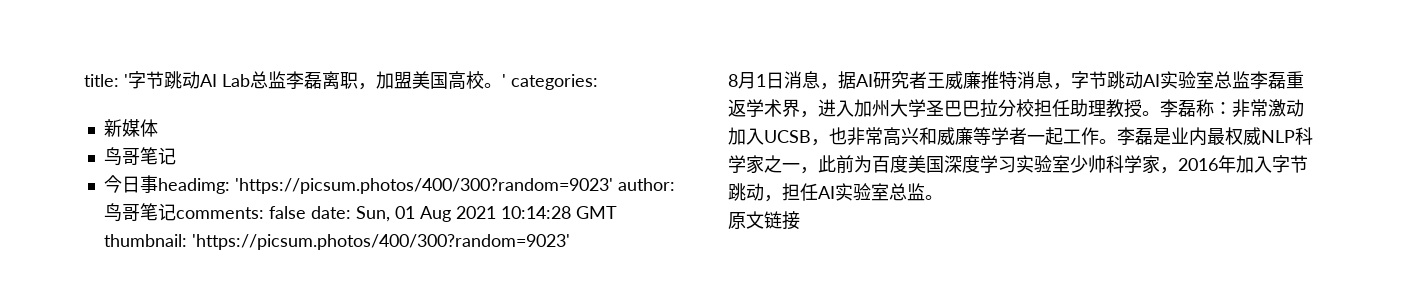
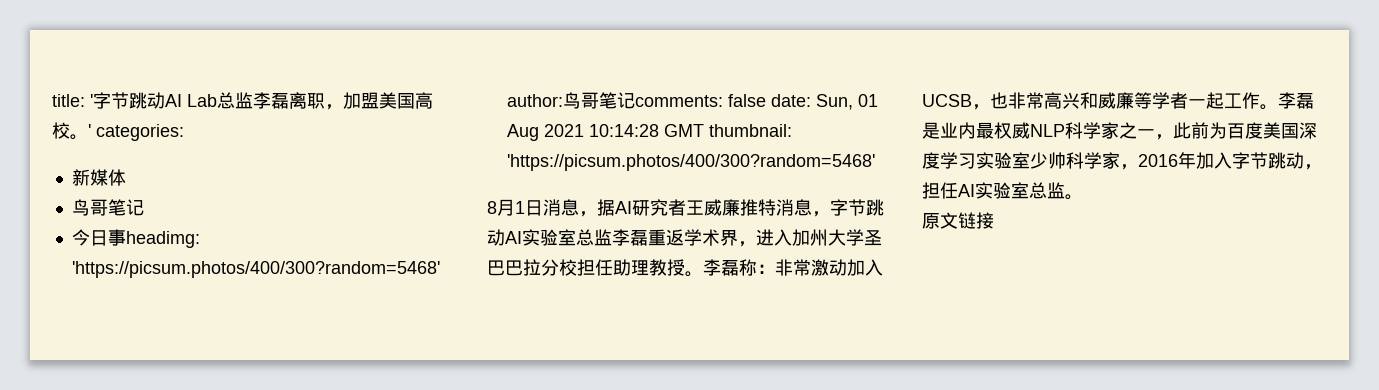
- 今日事headimg: 'https://picsum.photos/400/300?random=9023' author:鸟哥笔记comments: false date: Sun, 01 Aug 2021 10:14:28 GMT thumbnail: 'https://picsum.photos/400/300?random=9023'
+ 今日事headimg: 'https://picsum.photos/400/300?random=5468' author:鸟哥笔记comments: false date: Sun, 01 Aug 2021 10:14:28 GMT thumbnail: 'https://picsum.photos/400/300?random=5468'

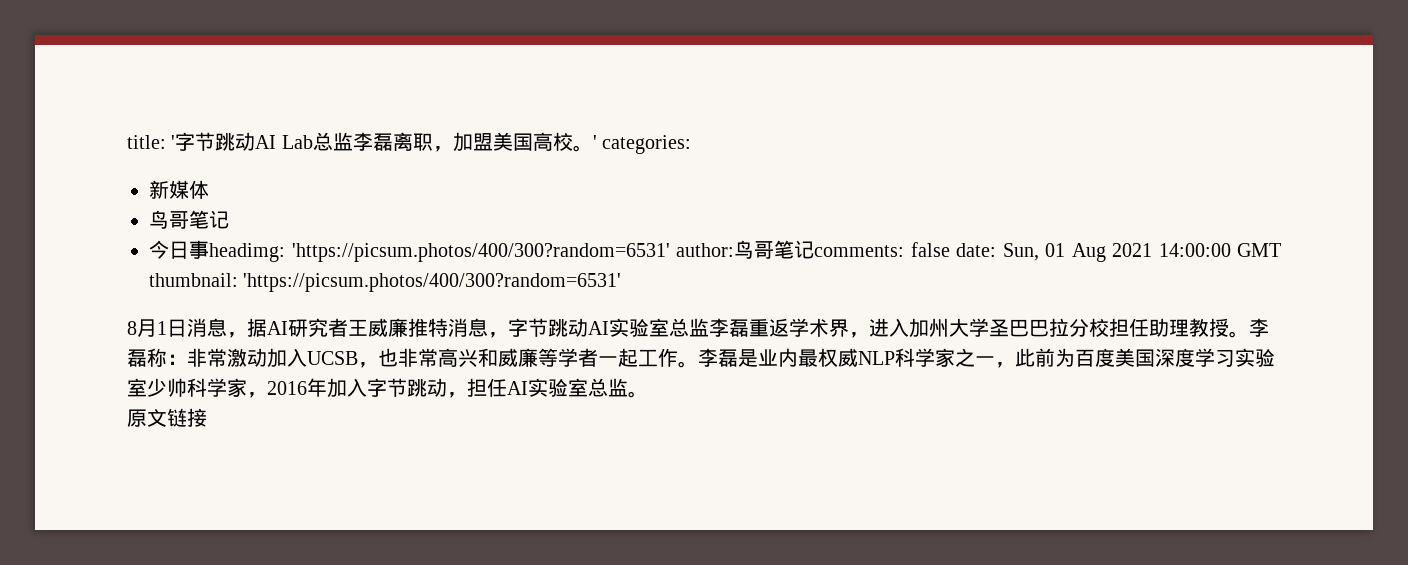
- 今日事headimg: 'https://picsum.photos/400/300?random=5468' author:鸟哥笔记comments: false date: Sun, 01 Aug 2021 10:14:28 GMT thumbnail: 'https://picsum.photos/400/300?random=5468'
+ 今日事headimg: 'https://picsum.photos/400/300?random=6531' author:鸟哥笔记comments: false date: Sun, 01 Aug 2021 14:00:00 GMT thumbnail: 'https://picsum.photos/400/300?random=6531'

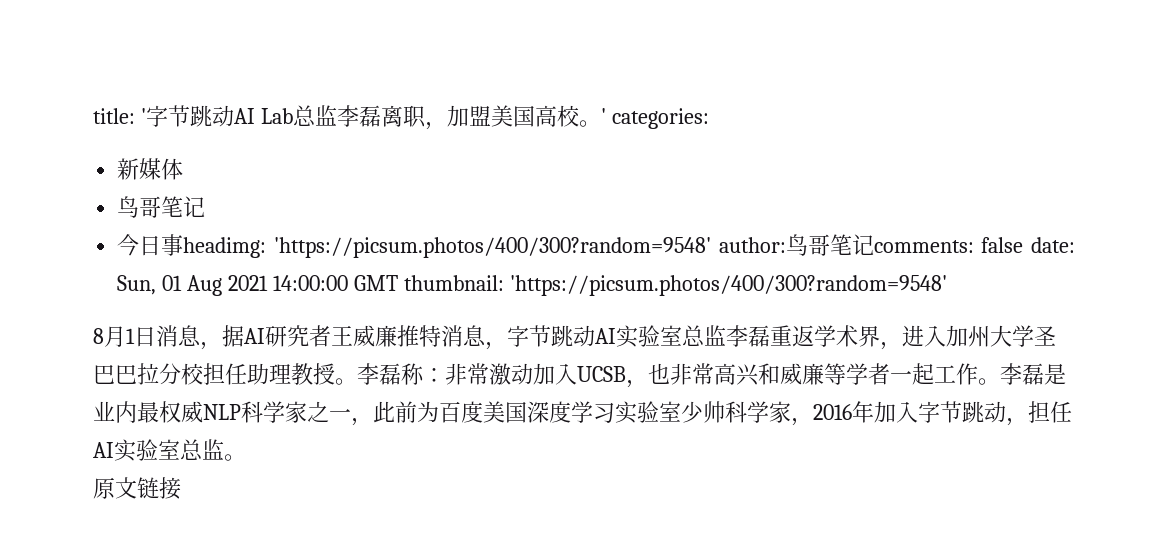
- 今日事headimg: 'https://picsum.photos/400/300?random=6531' author:鸟哥笔记comments: false date: Sun, 01 Aug 2021 14:00:00 GMT thumbnail: 'https://picsum.photos/400/300?random=6531'
+ 今日事headimg: 'https://picsum.photos/400/300?random=9548' author:鸟哥笔记comments: false date: Sun, 01 Aug 2021 14:00:00 GMT thumbnail: 'https://picsum.photos/400/300?random=9548'

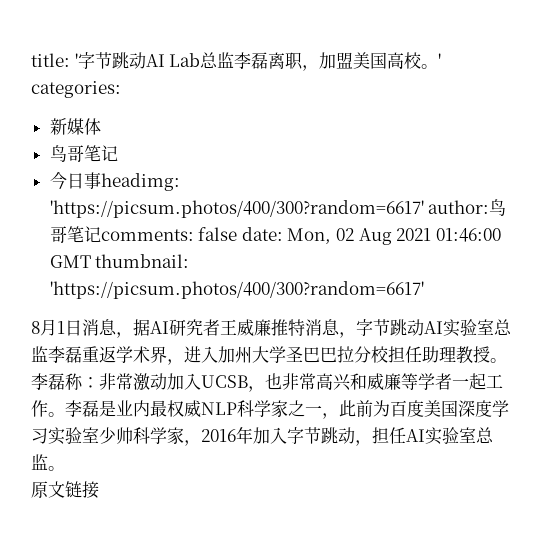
- 今日事headimg: 'https://picsum.photos/400/300?random=9548' author:鸟哥笔记comments: false date: Sun, 01 Aug 2021 14:00:00 GMT thumbnail: 'https://picsum.photos/400/300?random=9548'
+ 今日事headimg: 'https://picsum.photos/400/300?random=6617' author:鸟哥笔记comments: false date: Mon, 02 Aug 2021 01:46:00 GMT thumbnail: 'https://picsum.photos/400/300?random=6617'

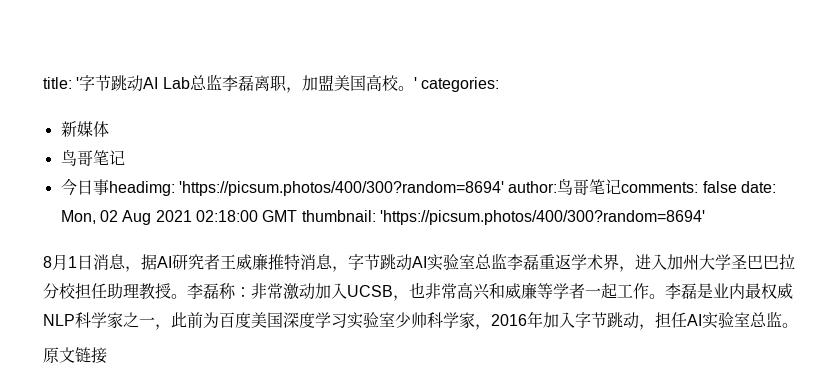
- 今日事headimg: 'https://picsum.photos/400/300?random=6617' author:鸟哥笔记comments: false date: Mon, 02 Aug 2021 01:46:00 GMT thumbnail: 'https://picsum.photos/400/300?random=6617'
+ 今日事headimg: 'https://picsum.photos/400/300?random=8694' author:鸟哥笔记comments: false date: Mon, 02 Aug 2021 02:18:00 GMT thumbnail: 'https://picsum.photos/400/300?random=8694'

